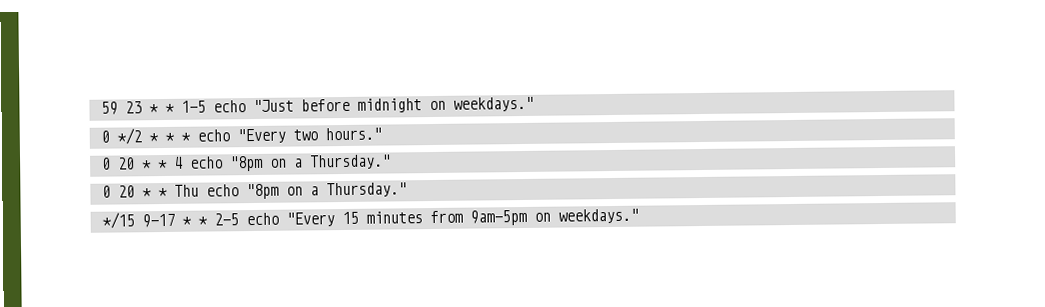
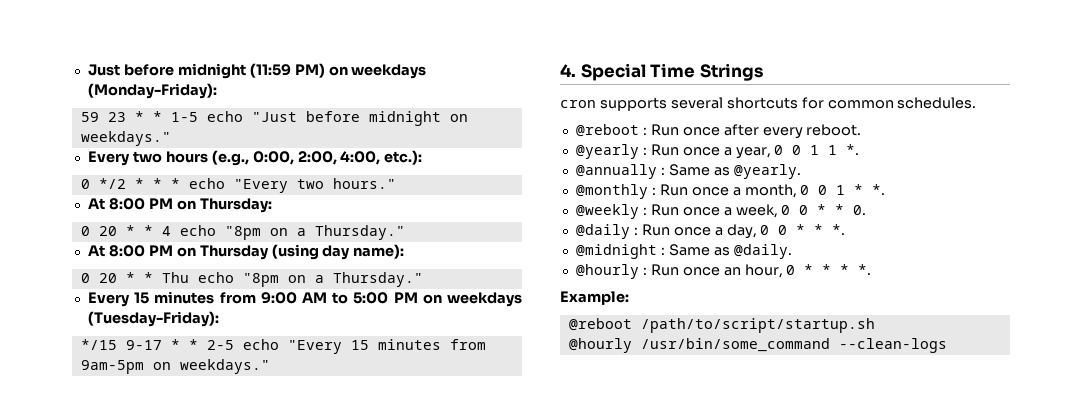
+ Just before midnight (11:59 PM) on weekdays (Monday-Friday):
+ Every two hours (e.g., 0:00, 2:00, 4:00, etc.):
+ At 8:00 PM on Thursday:
+ At 8:00 PM on Thursday (using day name):
+ Every 15 minutes from 9:00 AM to 5:00 PM on weekdays (Tuesday-Friday):
+ 4. Special Time Strings
+ cron supports several shortcuts for common schedules.
+ @reboot : Run once after every reboot.
+ @yearly : Run once a year, 0 0 1 1 *.
+ @annually : Same as @yearly.
+ @monthly : Run once a month, 0 0 1 * *.
+ @weekly : Run once a week, 0 0 * * 0.
+ @daily : Run once a day, 0 0 * * *.
+ @midnight : Same as @daily.
+ @hourly : Run once an hour, 0 * * * *.
+ Example:
+ @reboot /path/to/script/startup.sh
+ @hourly /usr/bin/some_command --clean-logs

